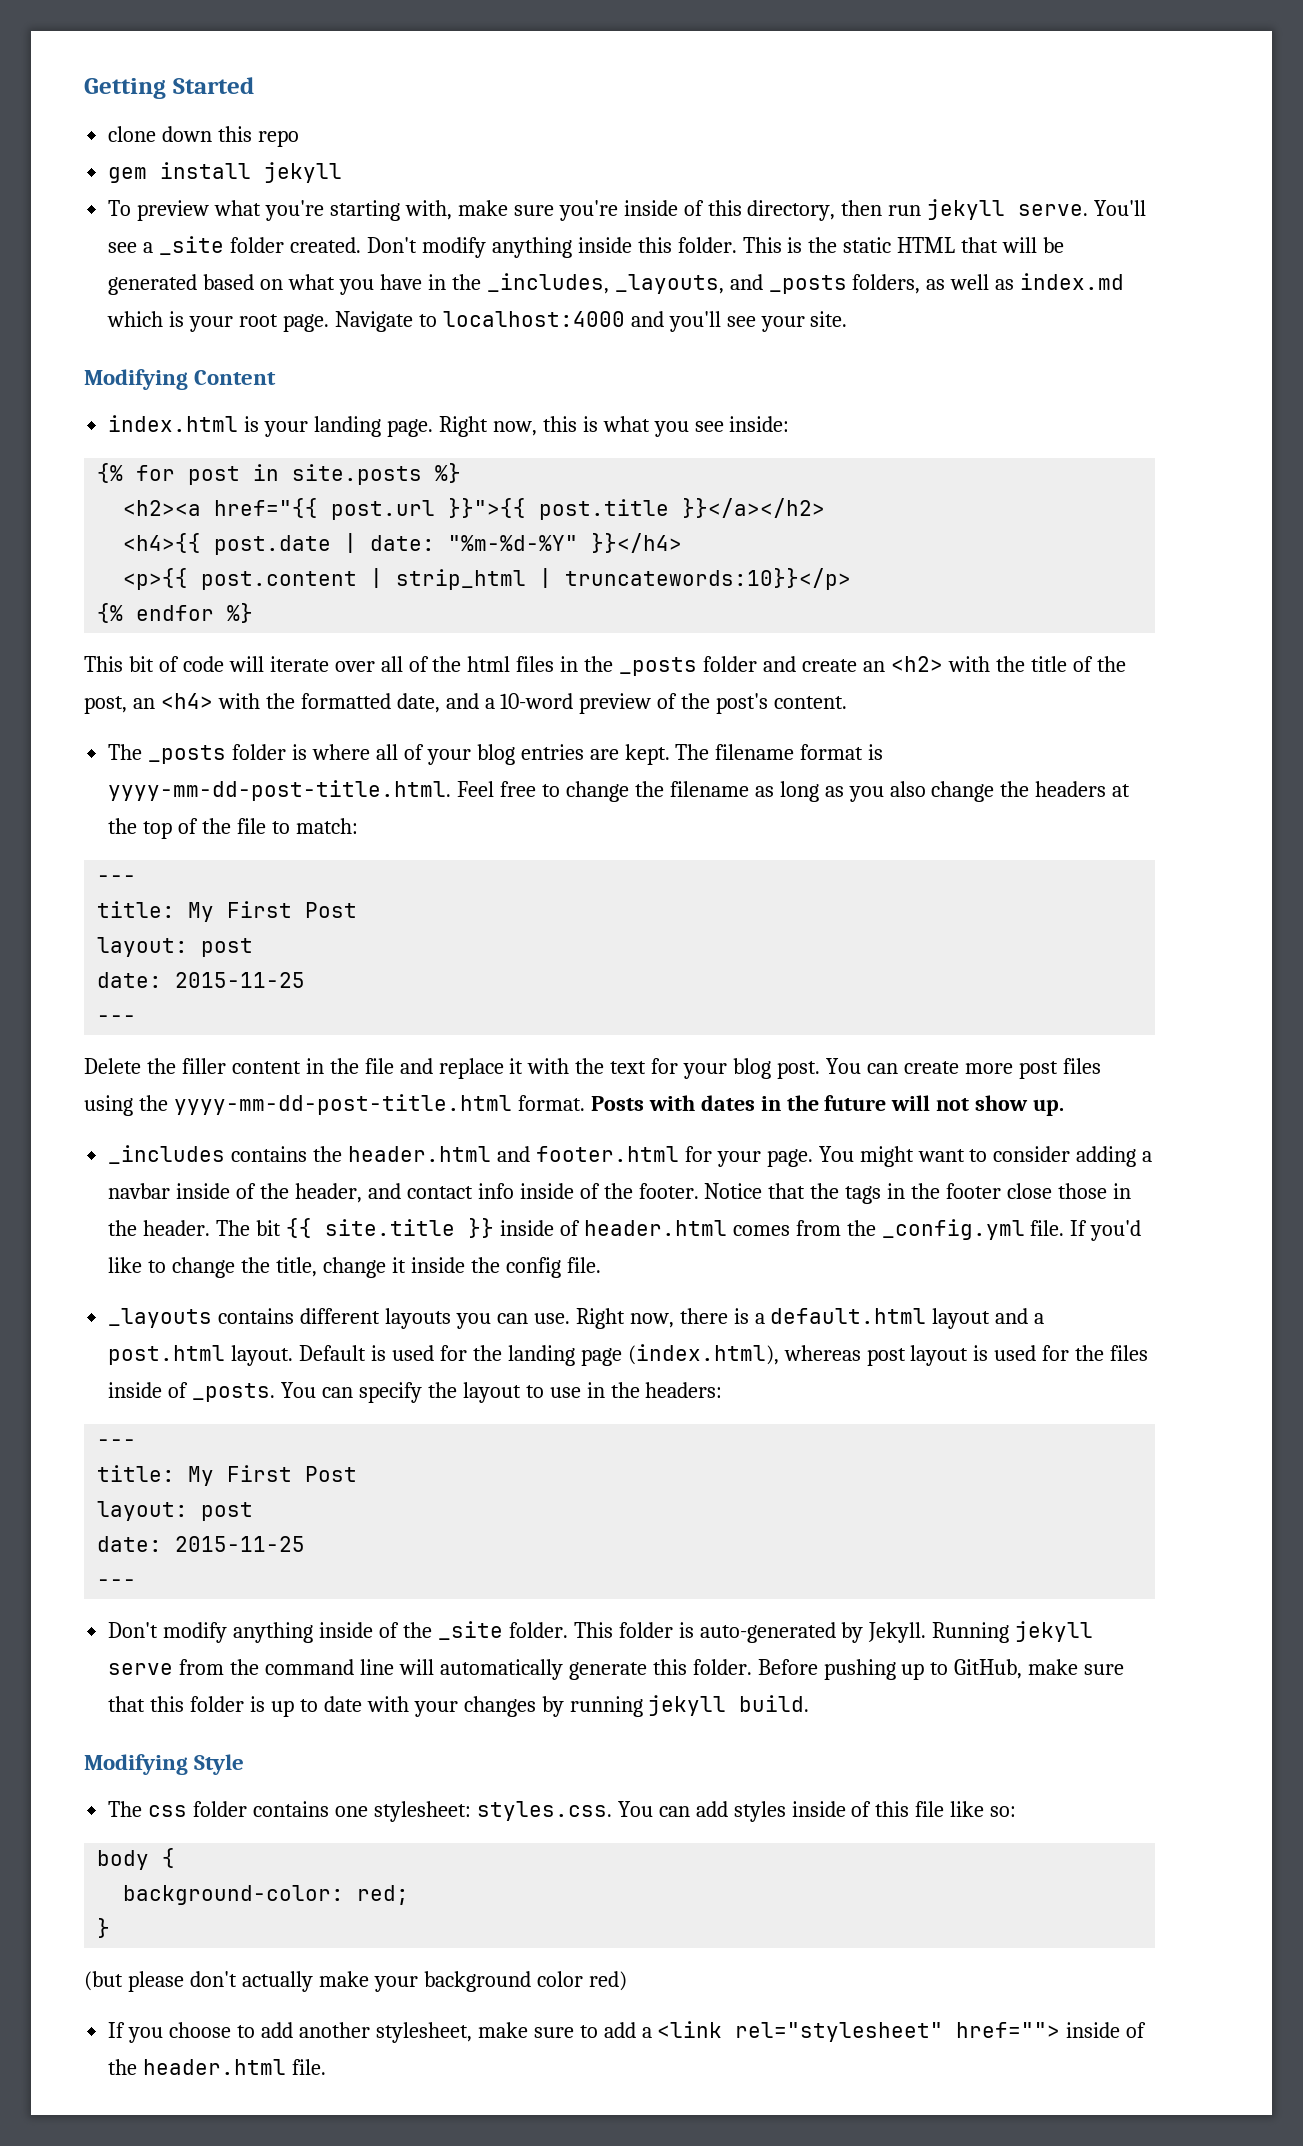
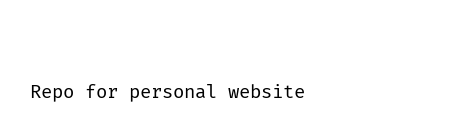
- Getting Started
- clone down this repo
- gem install jekyll
- To preview what you're starting with, make sure you're inside of this directory, then run jekyll serve. You'll see a _site folder created. Don't modify anything inside this folder. This is the static HTML that will be generated based on what you have in the _includes, _layouts, and _posts folders, as well as index.md which is your root page. Navigate to localhost:4000 and you'll see your site.
- Modifying Content
- index.html is your landing page. Right now, this is what you see inside:
- {% for post in site.posts %}
- <h2><a href="{{ post.url }}">{{ post.title }}</a></h2>
- <h4>{{ post.date | date: "%m-%d-%Y" }}</h4>
- <p>{{ post.content | strip_html | truncatewords:10}}</p>
- {% endfor %}
- This bit of code will iterate over all of the html files in the _posts folder and create an <h2> with the title of the post, an <h4> with the formatted date, and a 10-word preview of the post's content.
- The _posts folder is where all of your blog entries are kept. The filename format is yyyy-mm-dd-post-title.html. Feel free to change the filename as long as you also change the headers at the top of the file to match:
- ---
- title: My First Post
- layout: post
- date: 2015-11-25
- ---
- Delete the filler content in the file and replace it with the text for your blog post. You can create more post files using the yyyy-mm-dd-post-title.html format. Posts with dates in the future will not show up.
- _includes contains the header.html and footer.html for your page. You might want to consider adding a navbar inside of the header, and contact info inside of the footer. Notice that the tags in the footer close those in the header. The bit {{ site.title }} inside of header.html comes from the _config.yml file. If you'd like to change the title, change it inside the config file.
- _layouts contains different layouts you can use. Right now, there is a default.html layout and a post.html layout. Default is used for the landing page (index.html), whereas post layout is used for the files inside of _posts. You can specify the layout to use in the headers:
- ---
- title: My First Post
- layout: post
- date: 2015-11-25
- ---
- Don't modify anything inside of the _site folder. This folder is auto-generated by Jekyll. Running jekyll serve from the command line will automatically generate this folder. Before pushing up to GitHub, make sure that this folder is up to date with your changes by running jekyll build.
- Modifying Style
- The css folder contains one stylesheet: styles.css. You can add styles inside of this file like so:
- body {
- background-color: red;
- }
- (but please don't actually make your background color red)
- If you choose to add another stylesheet, make sure to add a <link rel="stylesheet" href=""> inside of the header.html file.
+ Repo for personal website

